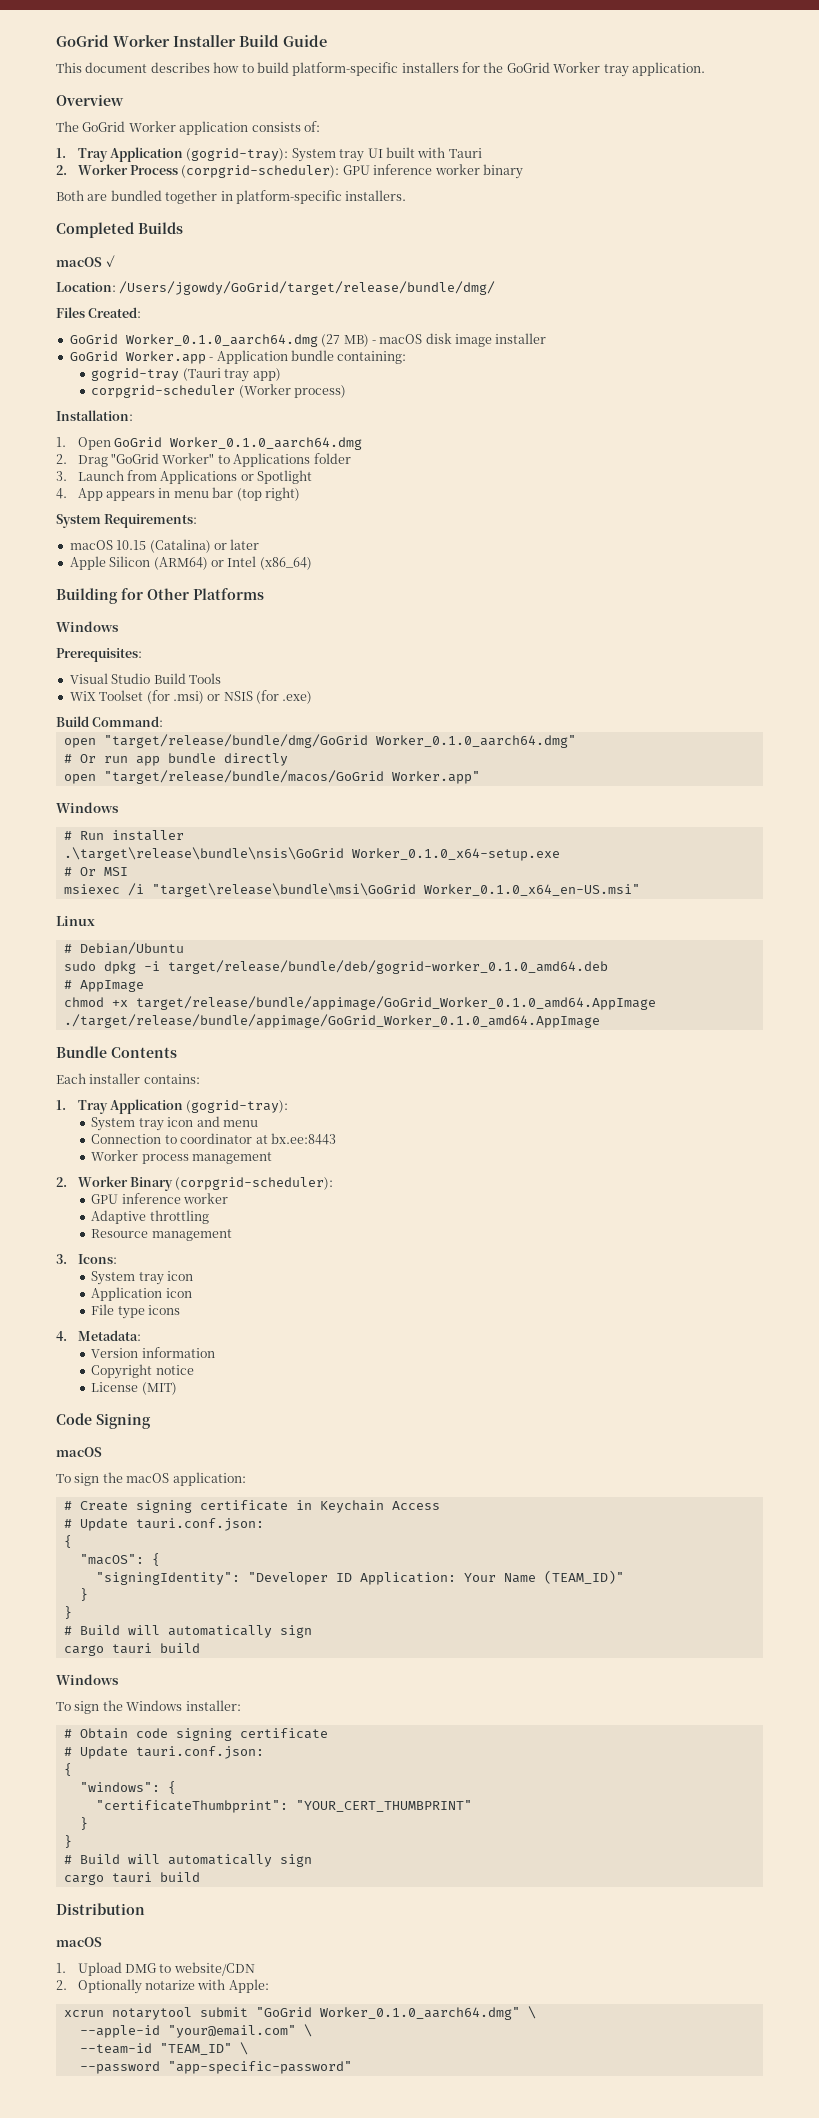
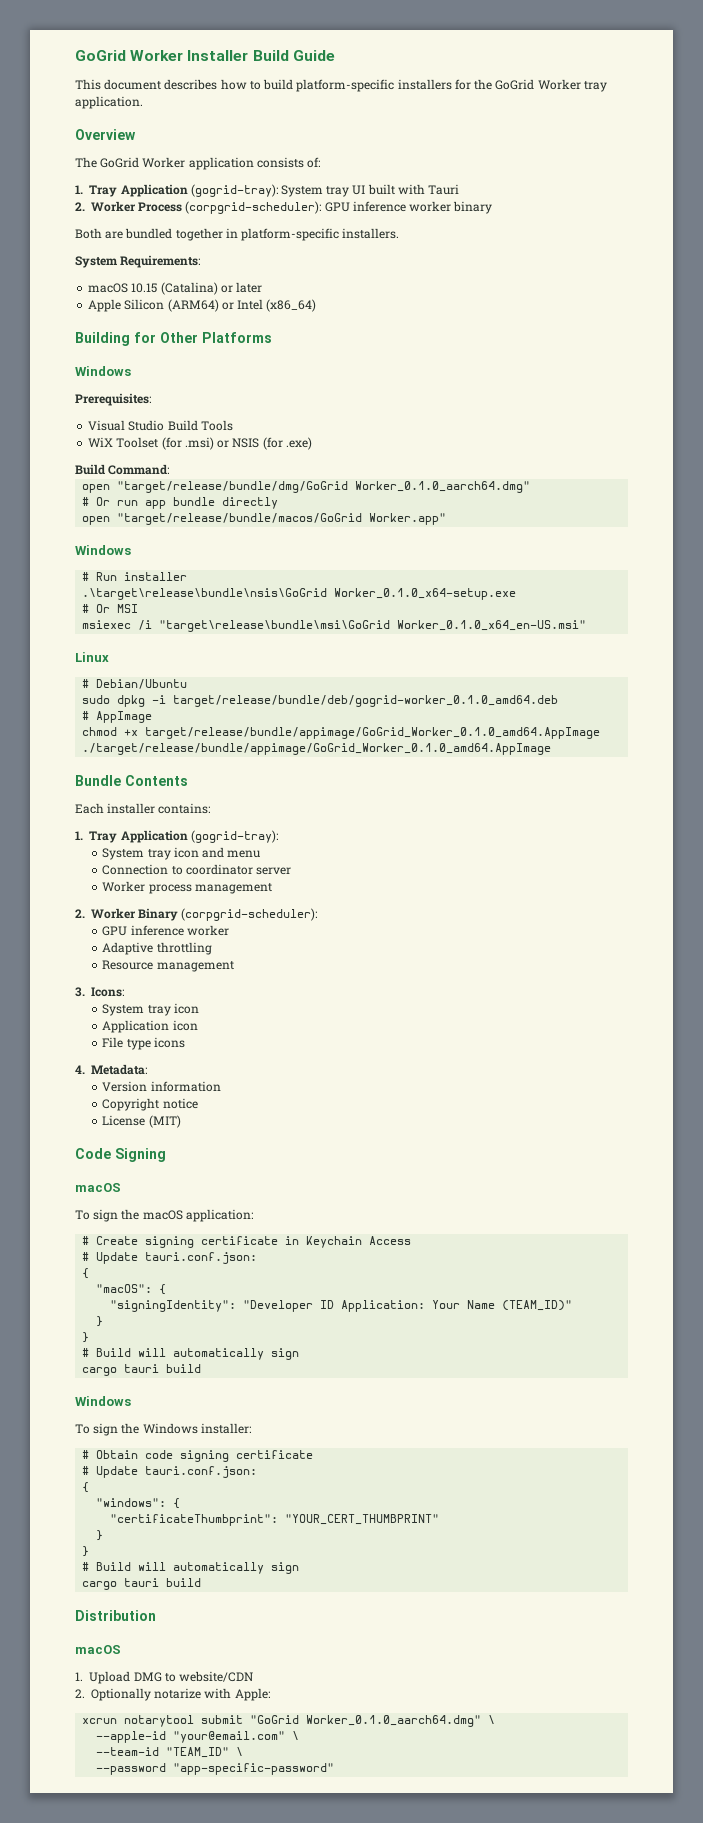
- Completed Builds
- macOS ✓
- Location: /Users/jgowdy/GoGrid/target/release/bundle/dmg/
- Files Created:
- GoGrid Worker_0.1.0_aarch64.dmg (27 MB) - macOS disk image installer
- GoGrid Worker.app - Application bundle containing:
- gogrid-tray (Tauri tray app)
- corpgrid-scheduler (Worker process)
- Installation:
- 1. Open GoGrid Worker_0.1.0_aarch64.dmg
- 2. Drag "GoGrid Worker" to Applications folder
- 3. Launch from Applications or Spotlight
- 4. App appears in menu bar (top right)
- Connection to coordinator at bx.ee:8443
+ Connection to coordinator server

